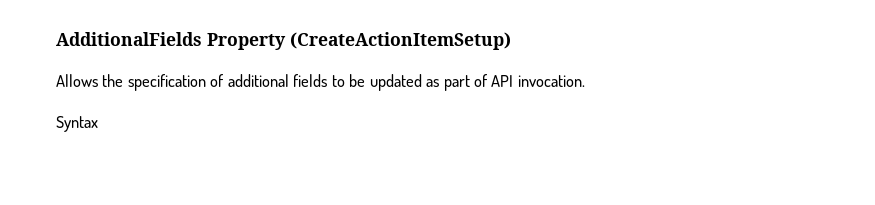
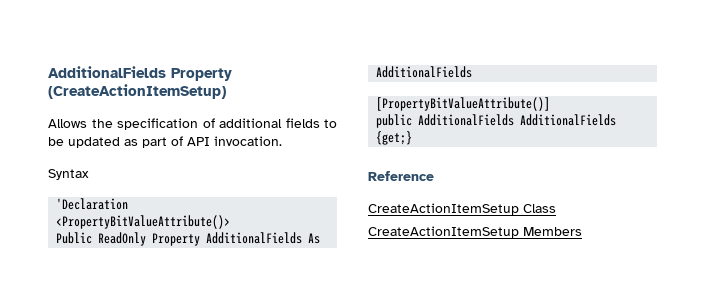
+ 'Declaration
+ <PropertyBitValueAttribute()>
+ Public ReadOnly Property AdditionalFields As AdditionalFields
+ [PropertyBitValueAttribute()]
+ public AdditionalFields AdditionalFields {get;}
+ Reference
+ CreateActionItemSetup Class
+ CreateActionItemSetup Members

